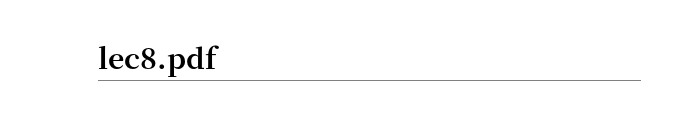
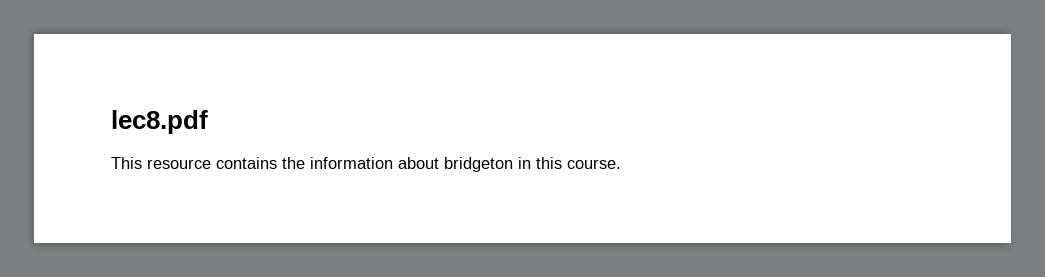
+ This resource contains the information about bridgeton in this course.

